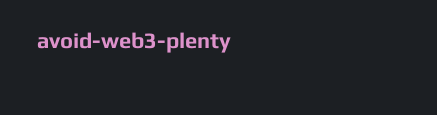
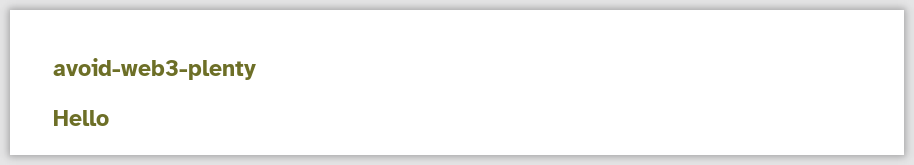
+ Hello

